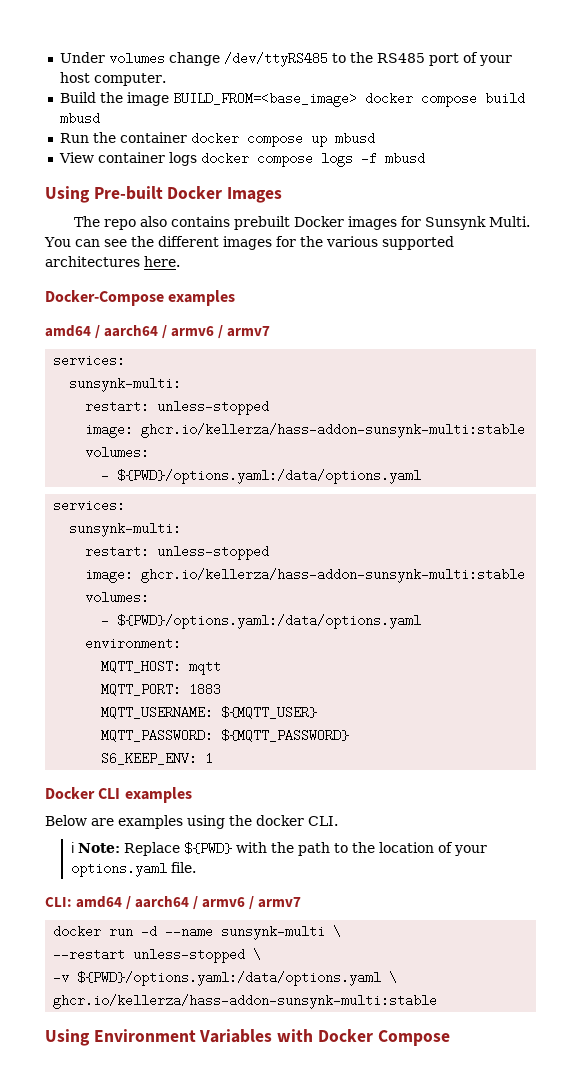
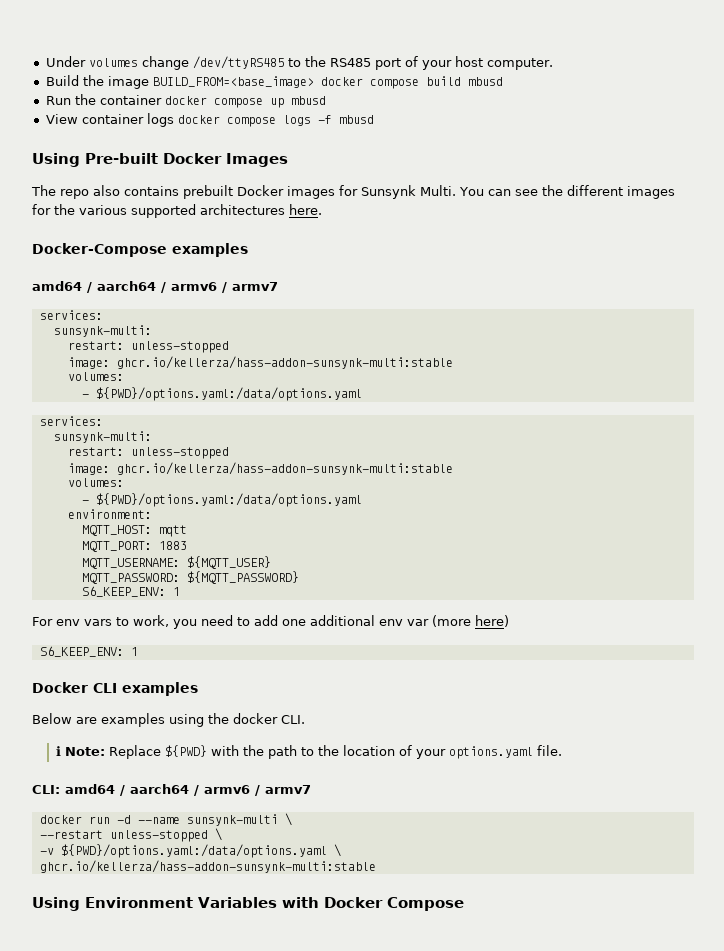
+ For env vars to work, you need to add one additional env var (more here)
+ S6_KEEP_ENV: 1

